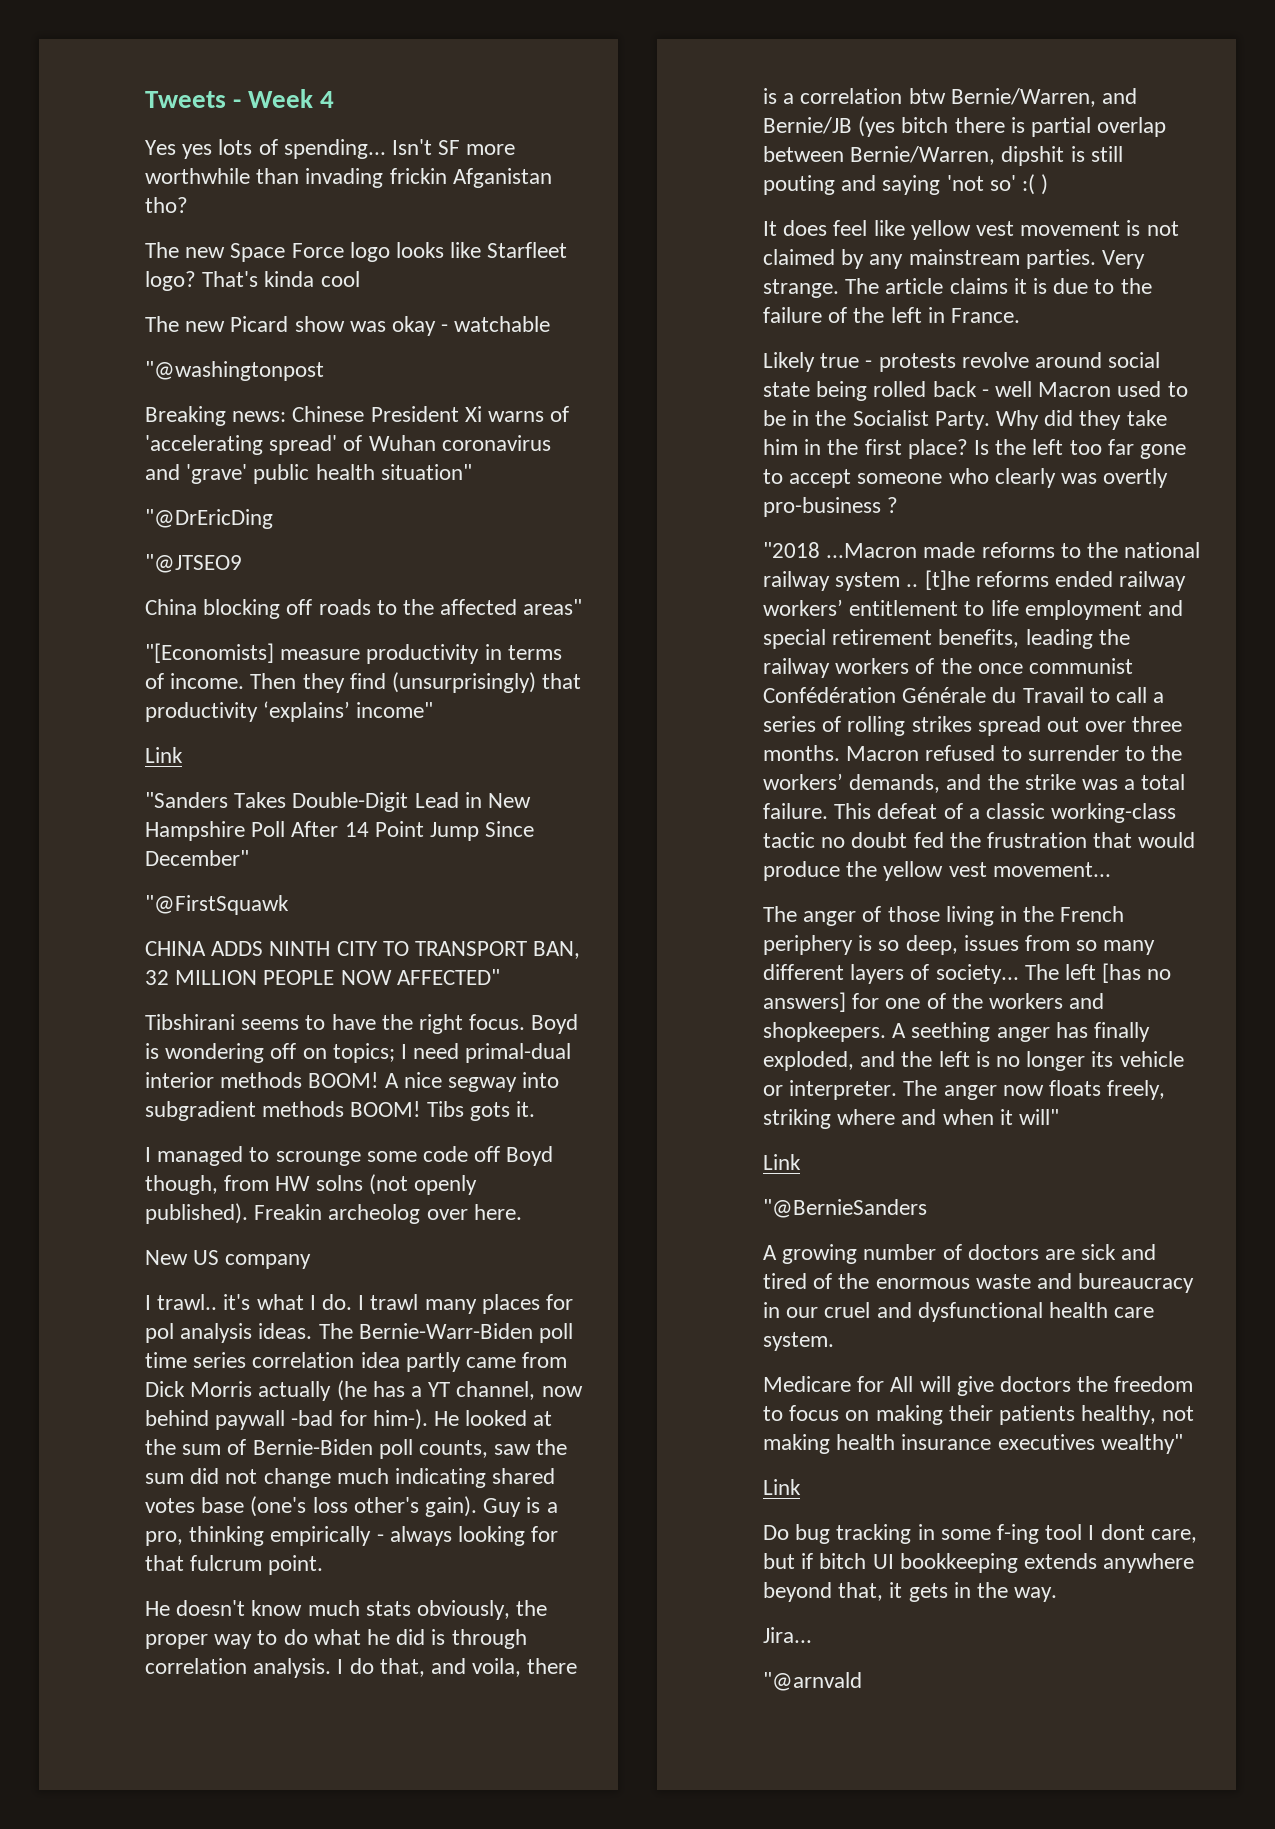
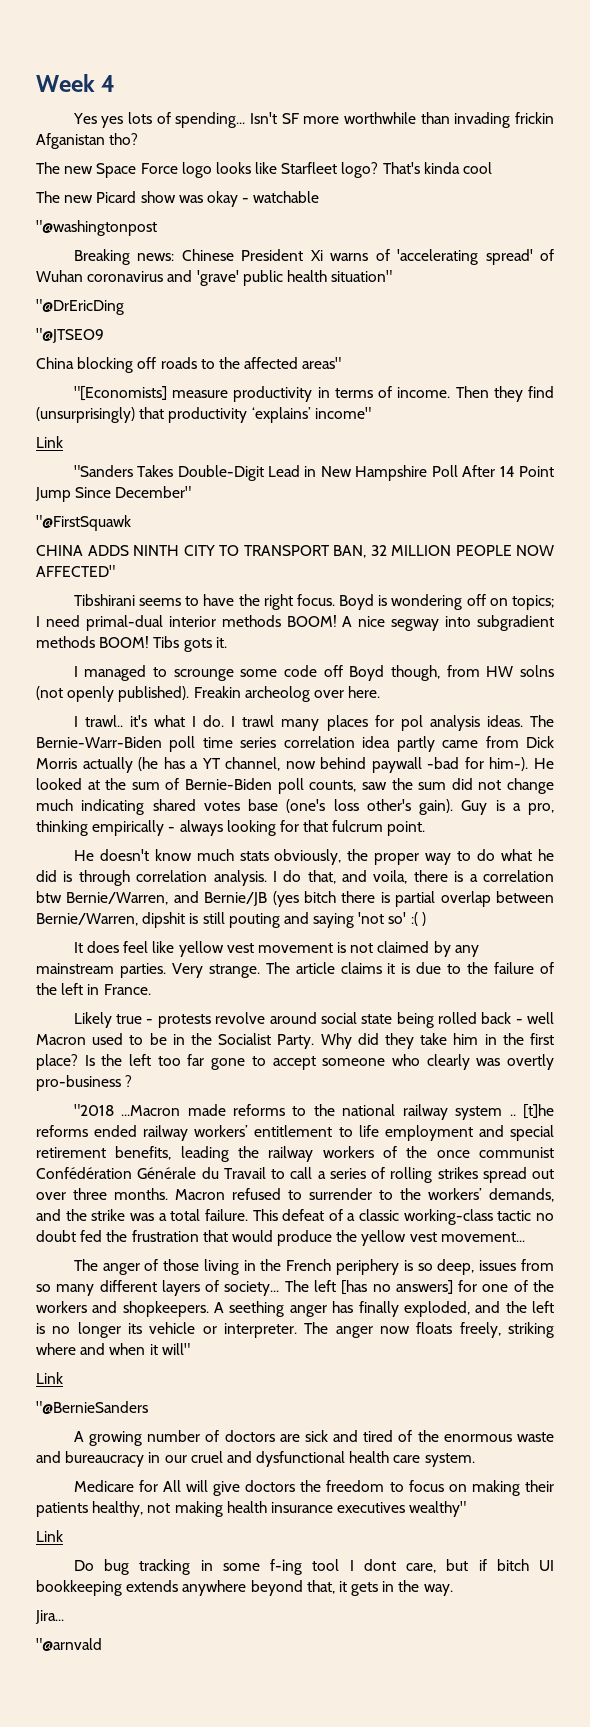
- Tweets - Week 4
+ Week 4
- New US company

